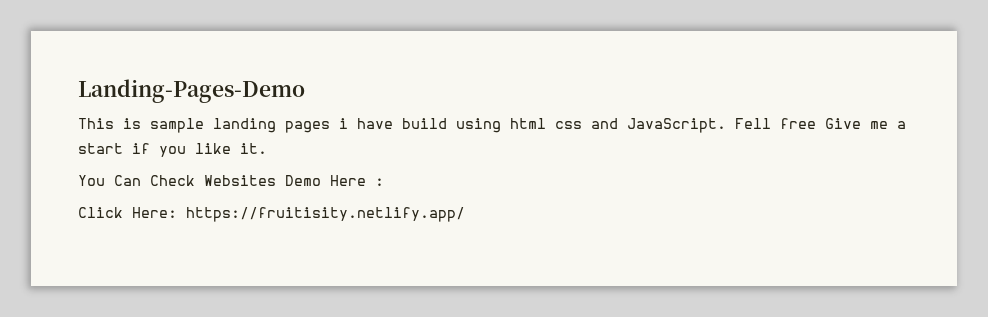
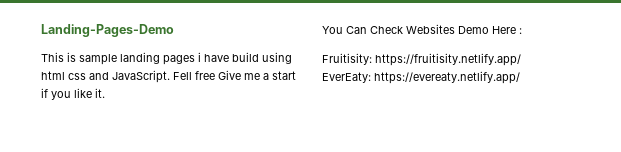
- Click Here: https://fruitisity.netlify.app/
+ Fruitisity: https://fruitisity.netlify.app/
+ EverEaty: https://evereaty.netlify.app/

